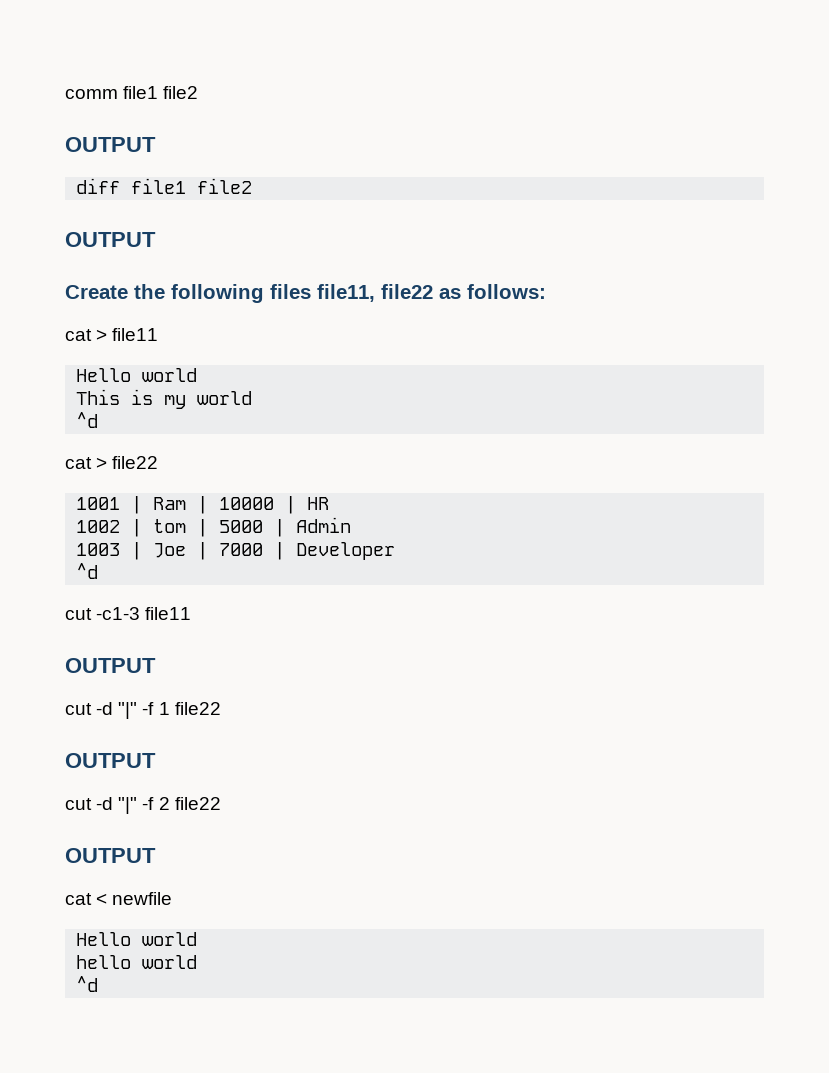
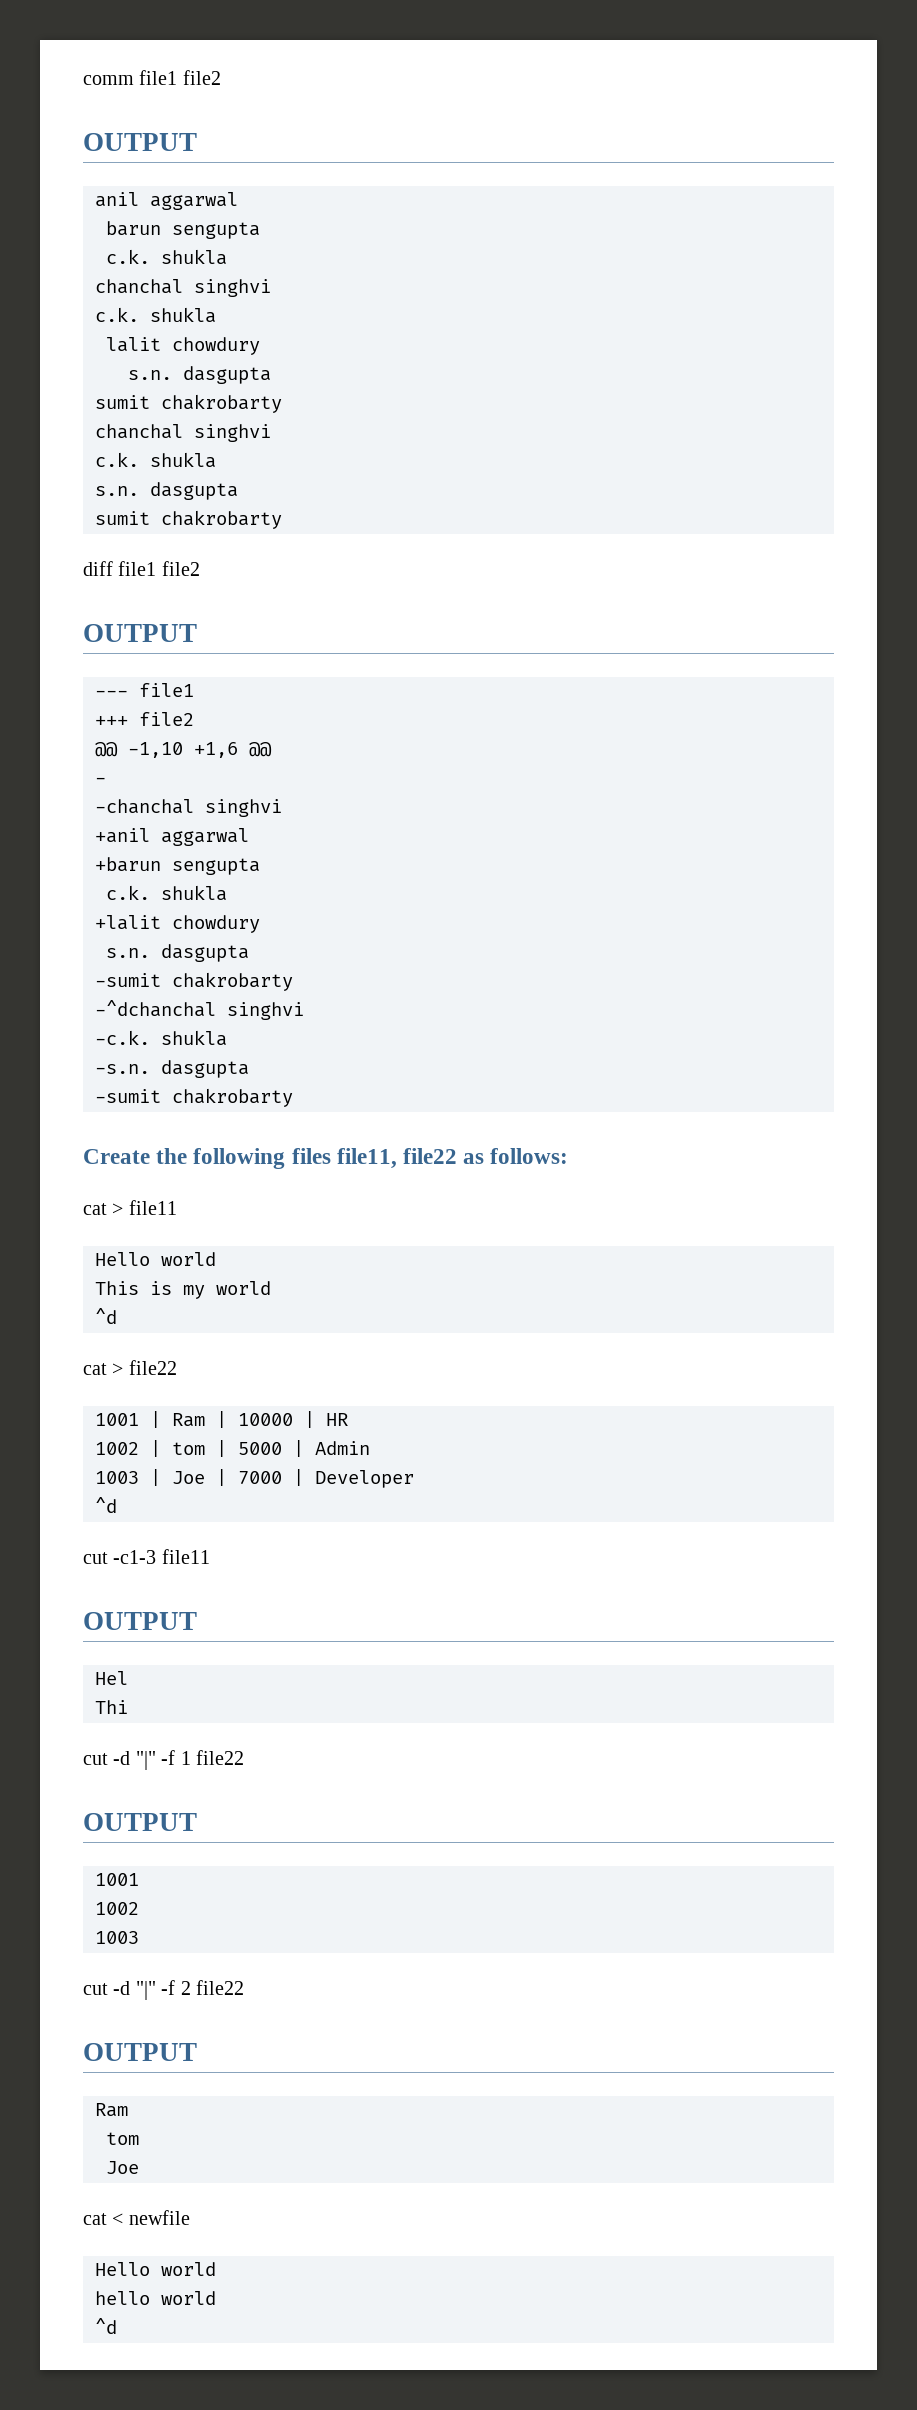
+ anil aggarwal
+ barun sengupta
+ c.k. shukla
+ chanchal singhvi
+ c.k. shukla
+ lalit chowdury
+ s.n. dasgupta
+ sumit chakrobarty
+ chanchal singhvi
+ c.k. shukla
+ s.n. dasgupta
+ sumit chakrobarty
  diff file1 file2
  OUTPUT
+ --- file1
+ +++ file2
+ @@ -1,10 +1,6 @@
+ -
+ -chanchal singhvi
+ +anil aggarwal
+ +barun sengupta
+ c.k. shukla
+ +lalit chowdury
+ s.n. dasgupta
+ -sumit chakrobarty
+ -^dchanchal singhvi
+ -c.k. shukla
+ -s.n. dasgupta
+ -sumit chakrobarty
+ Hel
+ Thi
  cut -d "|" -f 1 file22
  OUTPUT
+ 1001
+ 1002
+ 1003
  cut -d "|" -f 2 file22
  OUTPUT
+ Ram
+ tom
+ Joe

